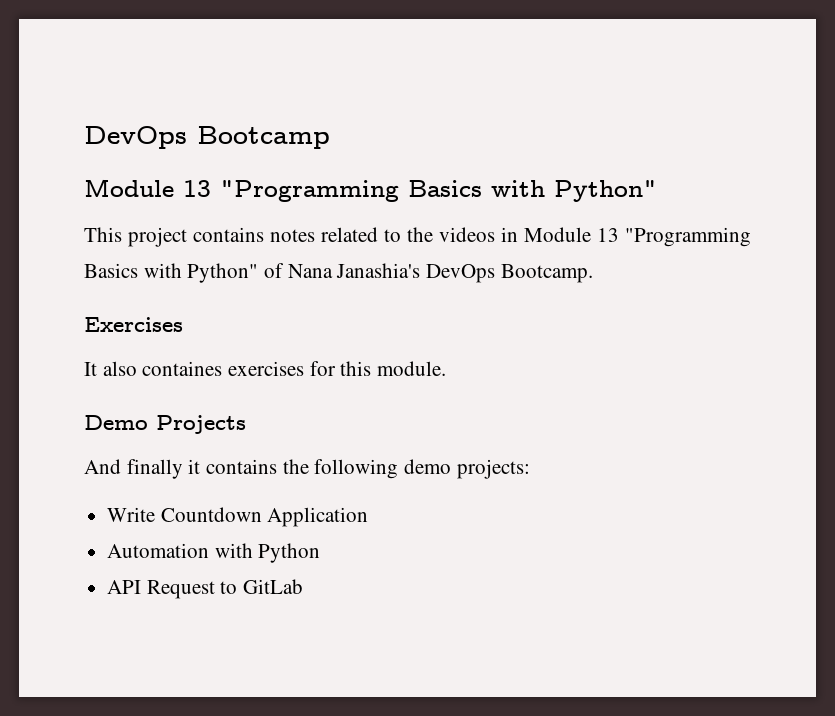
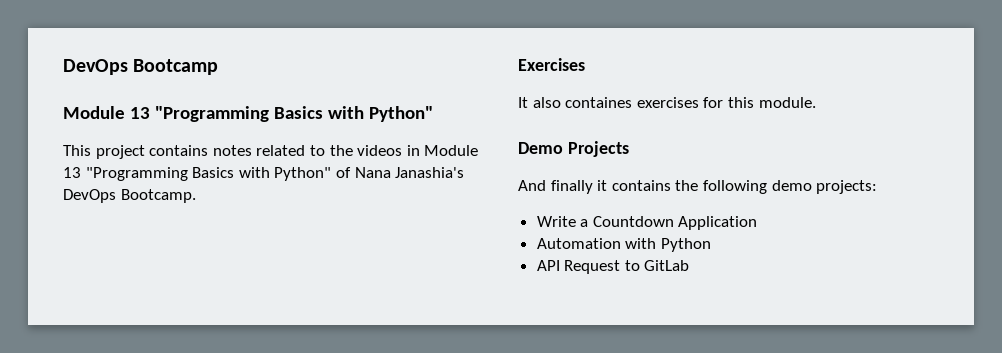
- Write Countdown Application
+ Write a Countdown Application

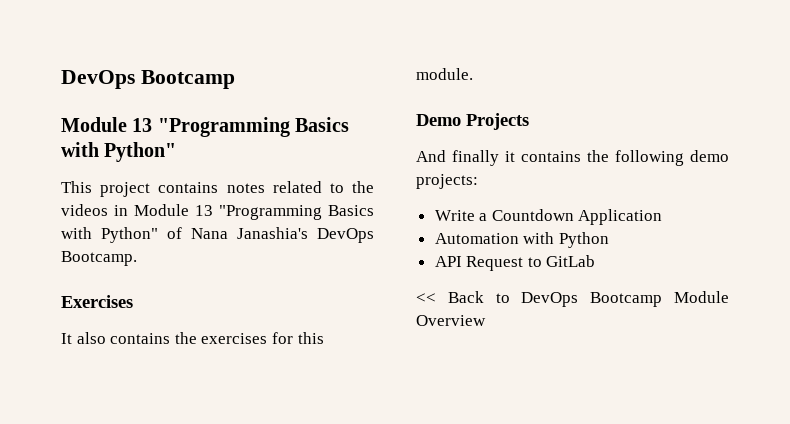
- It also containes exercises for this module.
+ It also contains the exercises for this module.
+ << Back to DevOps Bootcamp Module Overview

